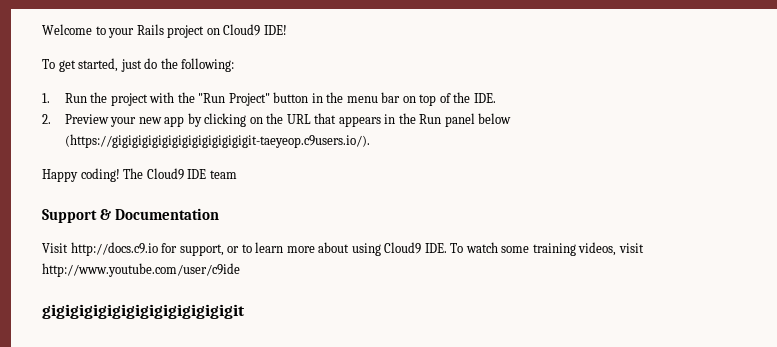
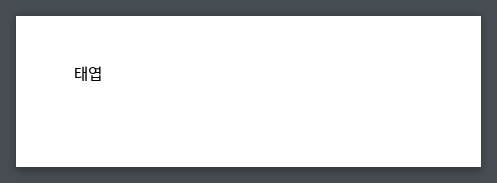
- Welcome to your Rails project on Cloud9 IDE!
- To get started, just do the following:
- 1. Run the project with the "Run Project" button in the menu bar on top of the IDE.
- 2. Preview your new app by clicking on the URL that appears in the Run panel below (https://gigigigigigigigigigigigigigit-taeyeop.c9users.io/).
- Happy coding! The Cloud9 IDE team
- Support & Documentation
- Visit http://docs.c9.io for support, or to learn more about using Cloud9 IDE. To watch some training videos, visit http://www.youtube.com/user/c9ide
- gigigigigigigigigigigigigigit
+ 태엽

